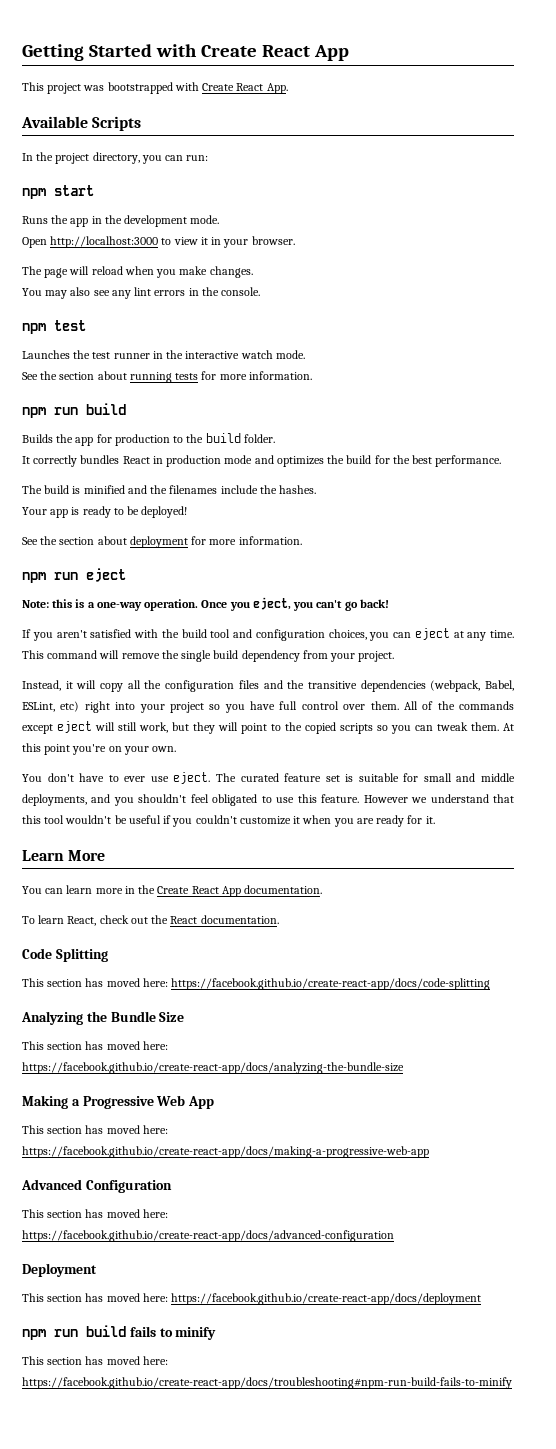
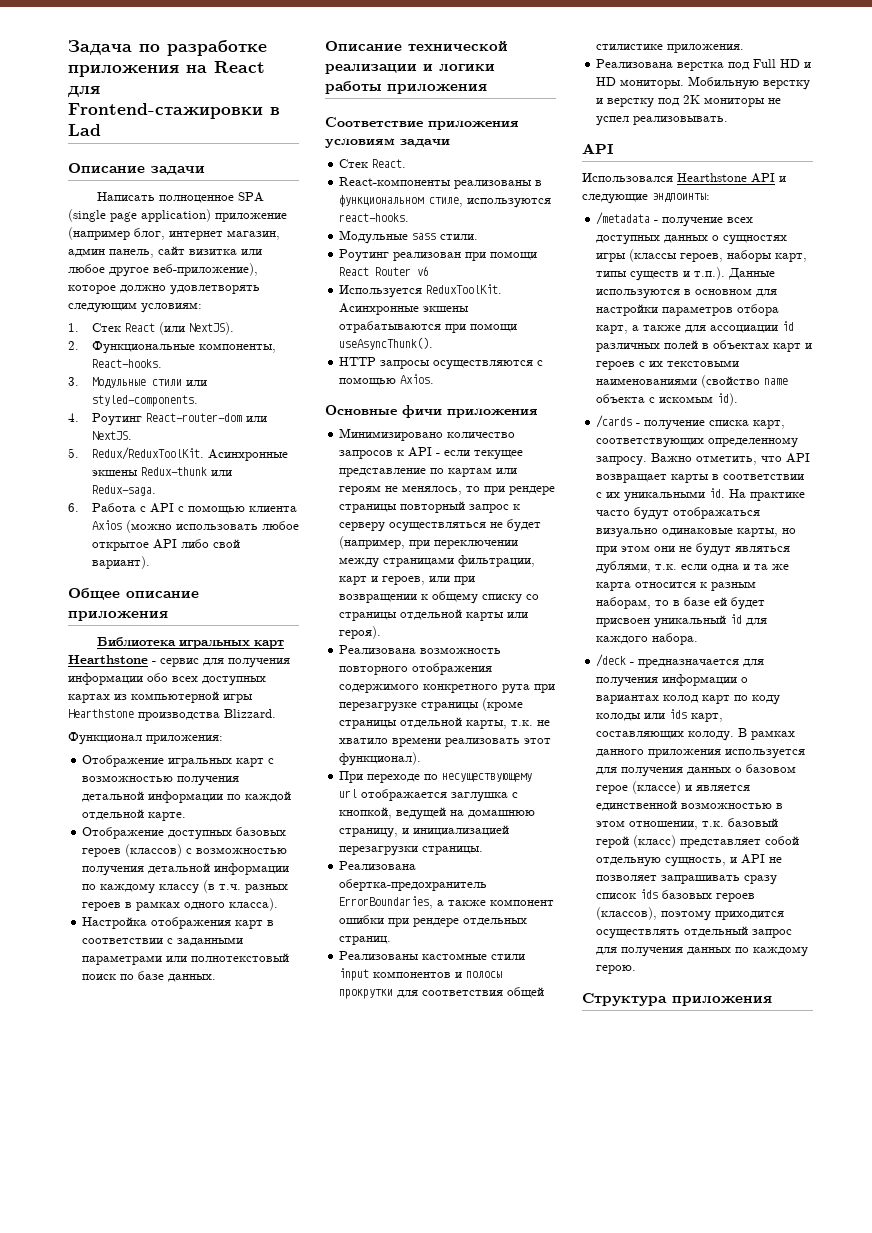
- Getting Started with Create React App
- This project was bootstrapped with Create React App.
- Available Scripts
- In the project directory, you can run:
- npm start
- Runs the app in the development mode.
- Open http://localhost:3000 to view it in your browser.
- The page will reload when you make changes.
- You may also see any lint errors in the console.
- npm test
- Launches the test runner in the interactive watch mode.
- See the section about running tests for more information.
- npm run build
- Builds the app for production to the build folder.
- It correctly bundles React in production mode and optimizes the build for the best performance.
- The build is minified and the filenames include the hashes.
- Your app is ready to be deployed!
- See the section about deployment for more information.
- npm run eject
- Note: this is a one-way operation. Once you eject, you can't go back!
- If you aren't satisfied with the build tool and configuration choices, you can eject at any time. This command will remove the single build dependency from your project.
- Instead, it will copy all the configuration files and the transitive dependencies (webpack, Babel, ESLint, etc) right into your project so you have full control over them. All of the commands except eject will still work, but they will point to the copied scripts so you can tweak them. At this point you're on your own.
- You don't have to ever use eject. The curated feature set is suitable for small and middle deployments, and you shouldn't feel obligated to use this feature. However we understand that this tool wouldn't be useful if you couldn't customize it when you are ready for it.
- Learn More
- You can learn more in the Create React App documentation.
- To learn React, check out the React documentation.
- Code Splitting
- This section has moved here: https://facebook.github.io/create-react-app/docs/code-splitting
- Analyzing the Bundle Size
- This section has moved here: https://facebook.github.io/create-react-app/docs/analyzing-the-bundle-size
- Making a Progressive Web App
- This section has moved here: https://facebook.github.io/create-react-app/docs/making-a-progressive-web-app
- Advanced Configuration
- This section has moved here: https://facebook.github.io/create-react-app/docs/advanced-configuration
- Deployment
- This section has moved here: https://facebook.github.io/create-react-app/docs/deployment
- npm run build fails to minify
- This section has moved here: https://facebook.github.io/create-react-app/docs/troubleshooting#npm-run-build-fails-to-minify
+ Задача по разработке приложения на React для Frontend-стажировки в Lad
+ Описание задачи
+ Написать полноценное SPA (single page application) приложение (например блог, интернет магазин, админ панель, сайт визитка или любое другое веб-приложение), которое должно удовлетворять следующим условиям:
+ 1. Стек React (или NextJS).
+ 2. Функциональные компоненты, React-hooks.
+ 3. Модульные стили или styled-components.
+ 4. Роутинг React-router-dom или NextJS.
+ 5. Redux/ReduxToolKit. Асинхронные экшены Redux-thunk или Redux-saga.
+ 6. Работа с API с помощью клиента Axios (можно использовать любое открытое API либо свой вариант).
+ Общее описание приложения
+ Библиотека игральных карт Hearthstone - сервис для получения информации обо всех доступных картах из компьютерной игры Hearthstone производства Blizzard.
+ Функционал приложения:
+ Отображение игральных карт с возможностью получения детальной информации по каждой отдельной карте.
+ Отображение доступных базовых героев (классов) с возможностью получения детальной информации по каждому классу (в т.ч. разных героев в рамках одного класса).
+ Настройка отображения карт в соответствии с заданными параметрами или полнотекстовый поиск по базе данных.
+ Описание технической реализации и логики работы приложения
+ Соответствие приложения условиям задачи
+ Стек React.
+ React-компоненты реализованы в функциональном стиле, используются react-hooks.
+ Модульные sass стили.
+ Роутинг реализован при помощи React Router v6
+ Используется ReduxToolKit. Асинхронные экшены отрабатываются при помощи useAsyncThunk().
+ HTTP запросы осуществляются с помощью Axios.
+ Основные фичи приложения
+ Минимизировано количество запросов к API - если текущее представление по картам или героям не менялось, то при рендере страницы повторный запрос к серверу осуществляться не будет (например, при переключении между страницами фильтрации, карт и героев, или при возвращении к общему списку со страницы отдельной карты или героя).
+ Реализована возможность повторного отображения содержимого конкретного рута при перезагрузке страницы (кроме страницы отдельной карты, т.к. не хватило времени реализовать этот функционал).
+ При переходе по несуществующему url отображается заглушка с кнопкой, ведущей на домашнюю страницу, и инициализацией перезагрузки страницы.
+ Реализована обертка-предохранитель ErrorBoundaries, а также компонент ошибки при рендере отдельных страниц.
+ Реализованы кастомные стили input компонентов и полосы прокрутки для соответствия общей стилистике приложения.
+ Реализована верстка под Full HD и HD мониторы. Мобильную верстку и верстку под 2K мониторы не успел реализовывать.
+ API
+ Использовался Hearthstone API и следующие эндпоинты:
+ /metadata - получение всех доступных данных о сущностях игры (классы героев, наборы карт, типы существ и т.п.). Данные используются в основном для настройки параметров отбора карт, а также для ассоциации id различных полей в объектах карт и героев с их текстовыми наименованиями (свойство name объекта с искомым id).
+ /cards - получение списка карт, соответствующих определенному запросу. Важно отметить, что API возвращает карты в соответствии с их уникальными id. На практике часто будут отображаться визуально одинаковые карты, но при этом они не будут являться дублями, т.к. если одна и та же карта относится к разным наборам, то в базе ей будет присвоен уникальный id для каждого набора.
+ /deck - предназначается для получения информации о вариантах колод карт по коду колоды или ids карт, составляющих колоду. В рамках данного приложения используется для получения данных о базовом герое (классе) и является единственной возможностью в этом отношении, т.к. базовый герой (класс) представляет собой отдельную сущность, и API не позволяет запрашивать сразу список ids базовых героев (классов), поэтому приходится осуществлять отдельный запрос для получения данных по каждому герою.
+ Структура приложения

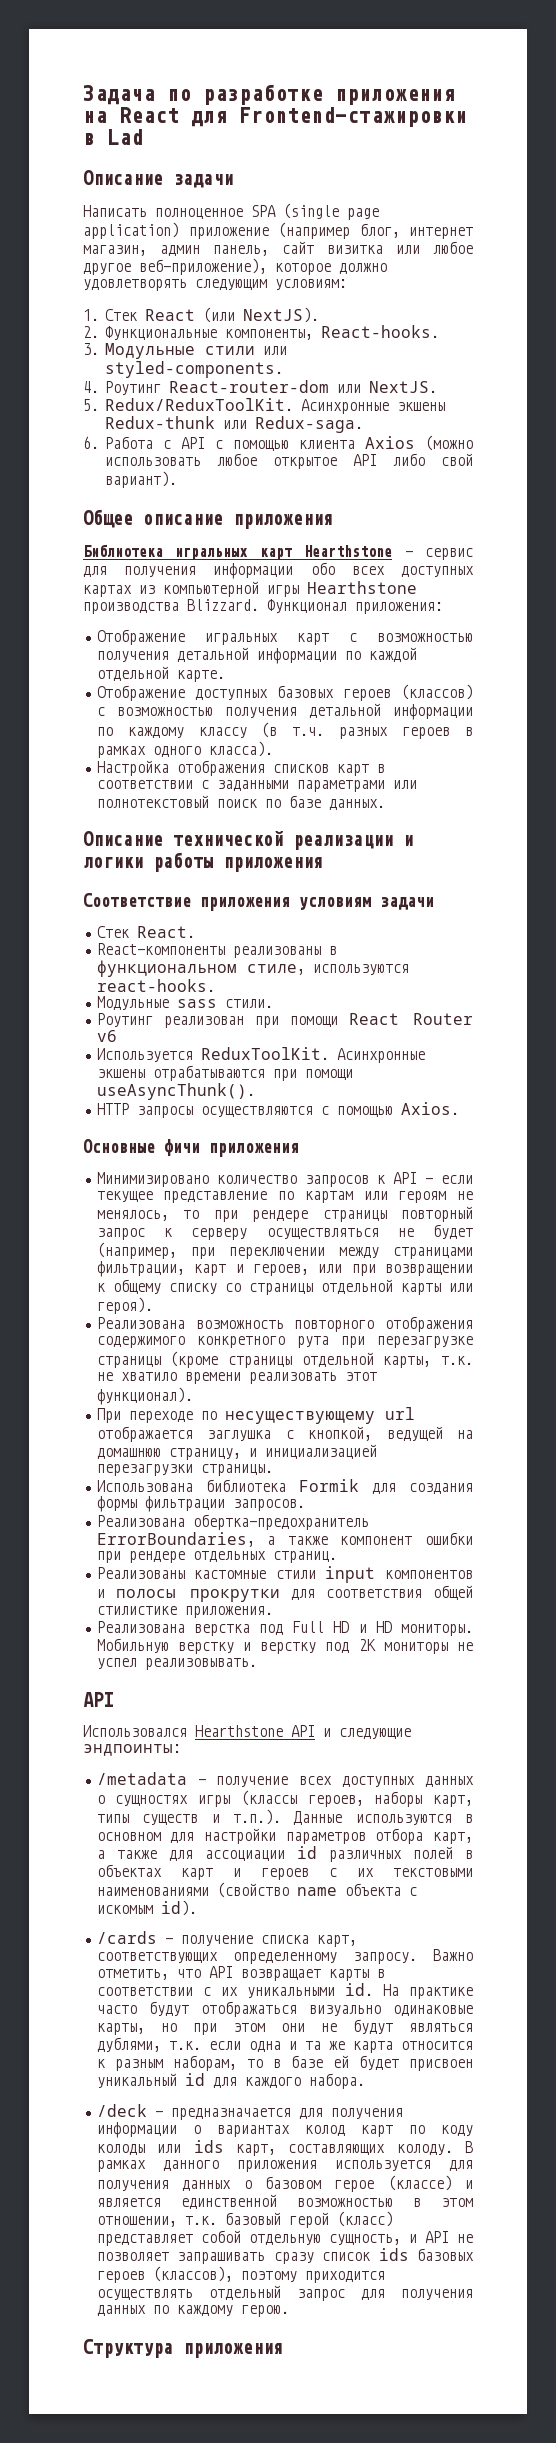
- Библиотека игральных карт Hearthstone - сервис для получения информации обо всех доступных картах из компьютерной игры Hearthstone производства Blizzard.
- Функционал приложения:
+ Библиотека игральных карт Hearthstone - сервис для получения информации обо всех доступных картах из компьютерной игры Hearthstone производства Blizzard. Функционал приложения:
- Настройка отображения карт в соответствии с заданными параметрами или полнотекстовый поиск по базе данных.
+ Настройка отображения списков карт в соответствии с заданными параметрами или полнотекстовый поиск по базе данных.
+ Использована библиотека Formik для создания формы фильтрации запросов.

